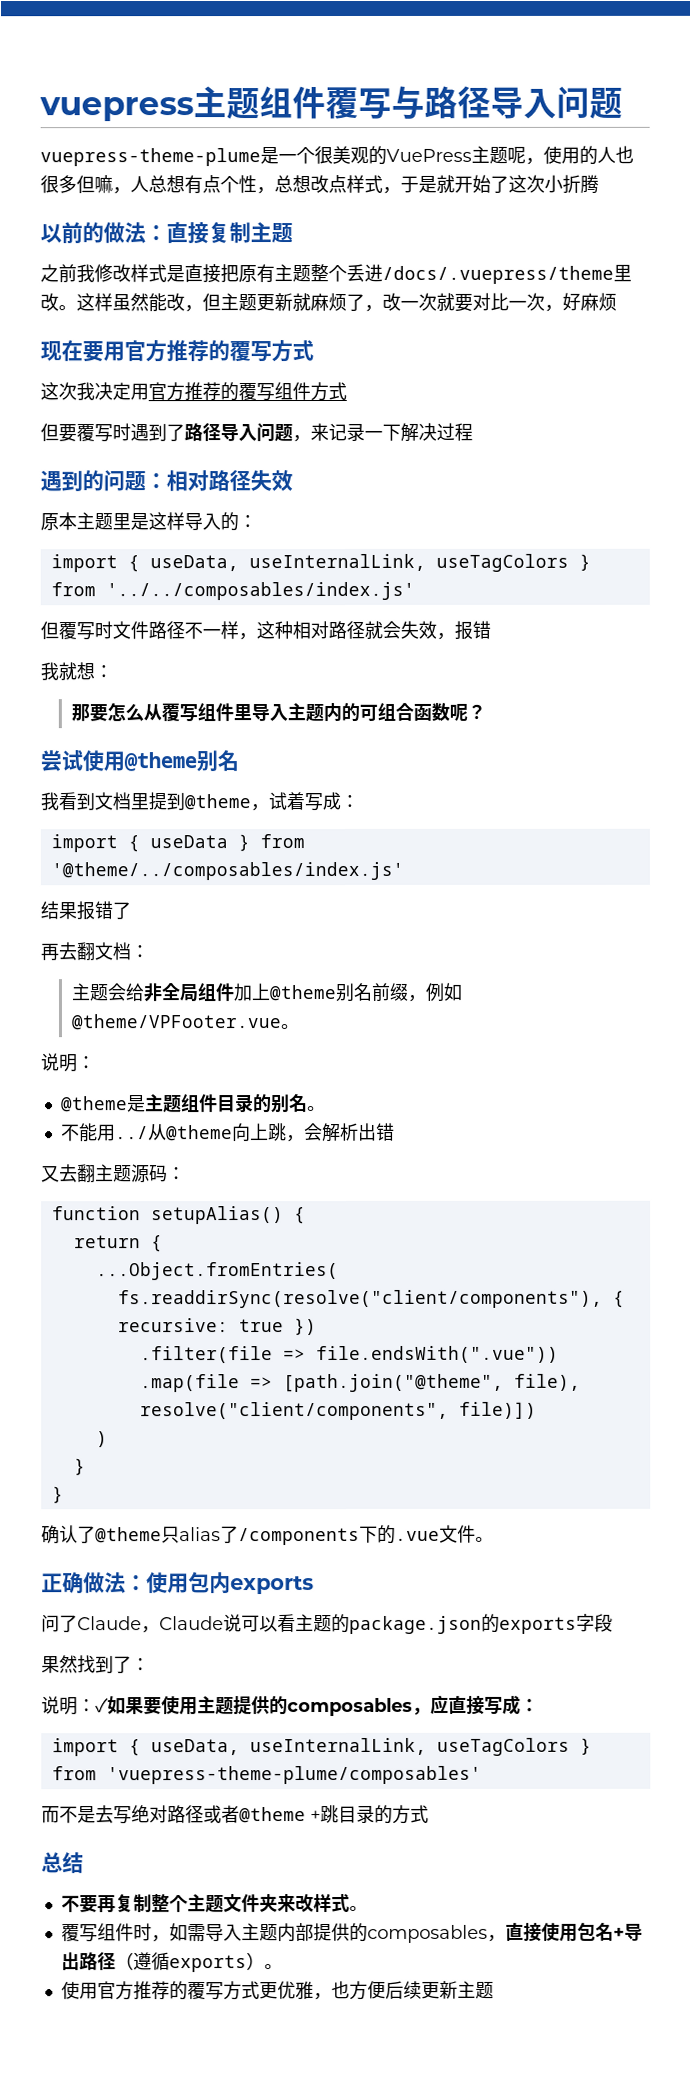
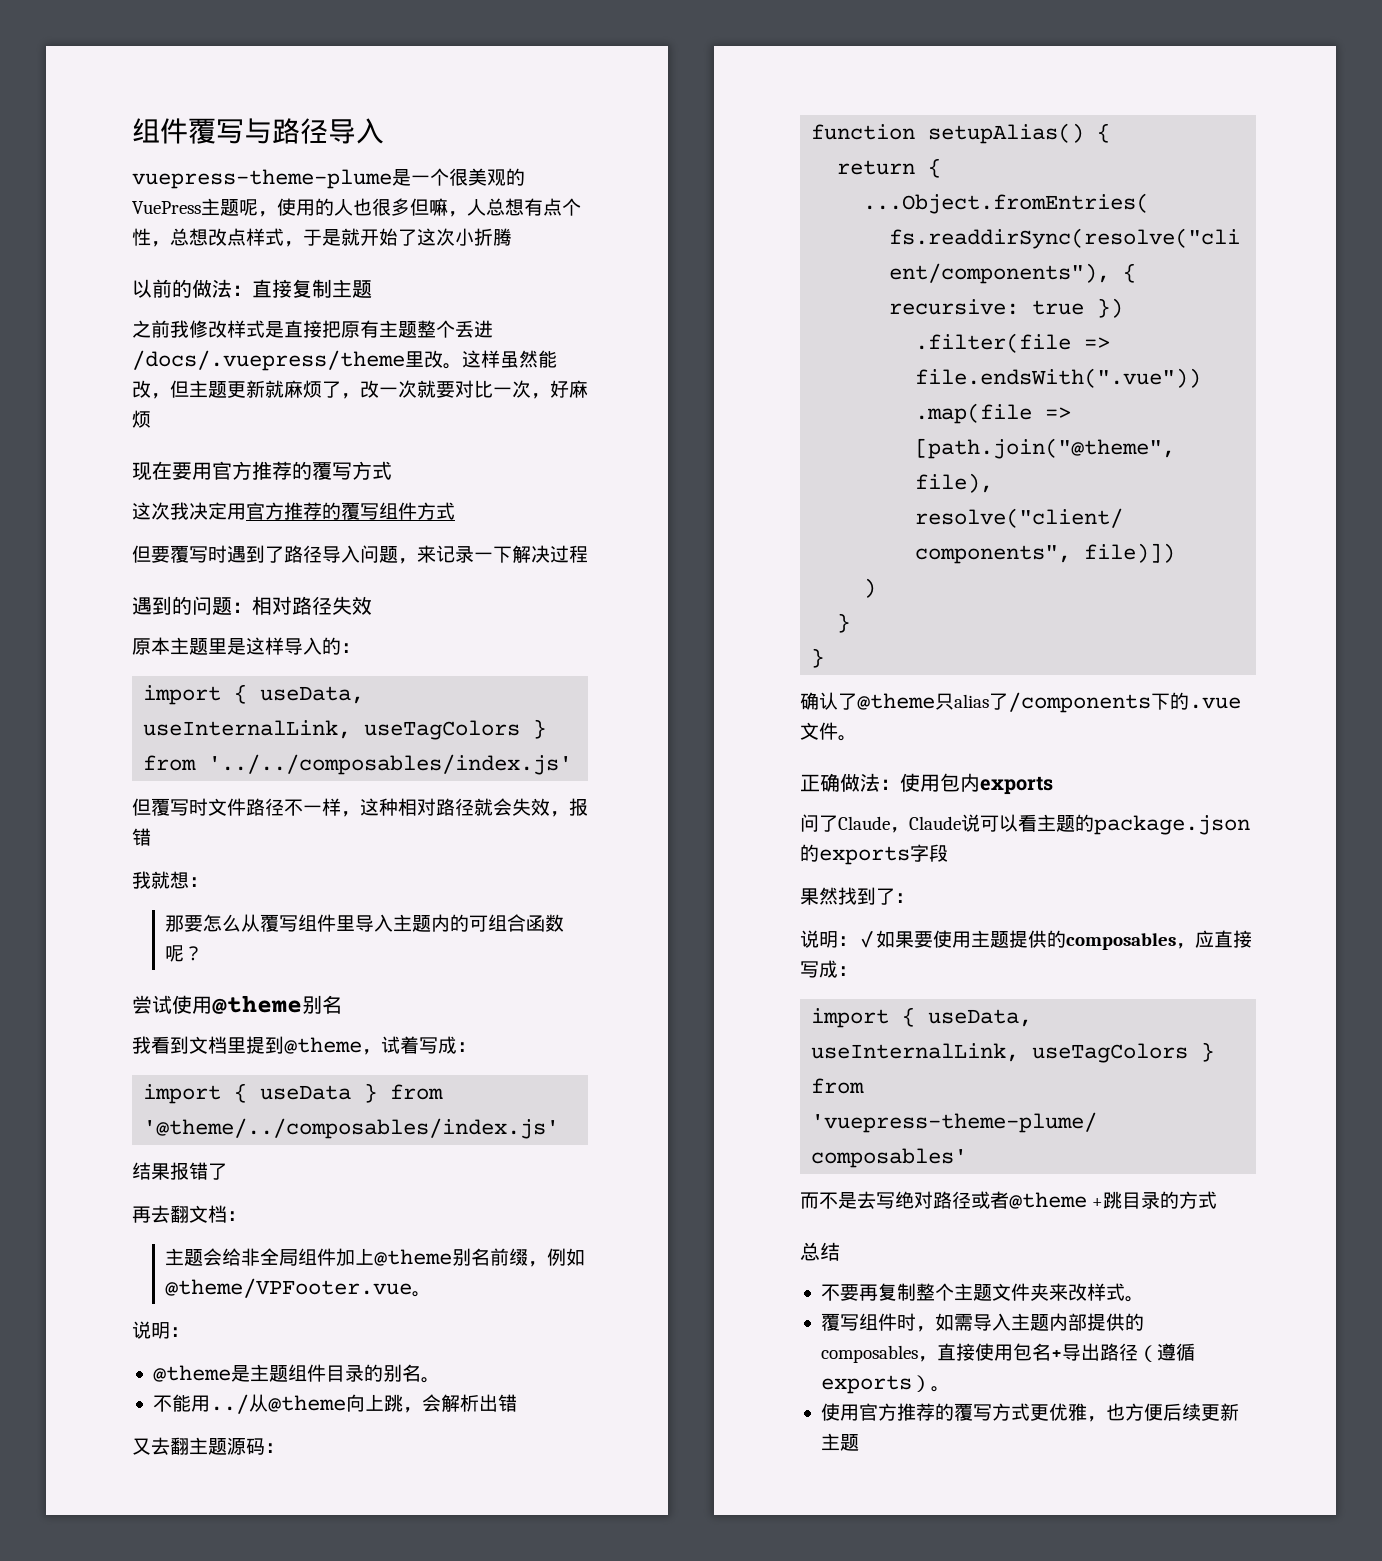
- vuepress主题组件覆写与路径导入问题
+ 组件覆写与路径导入

